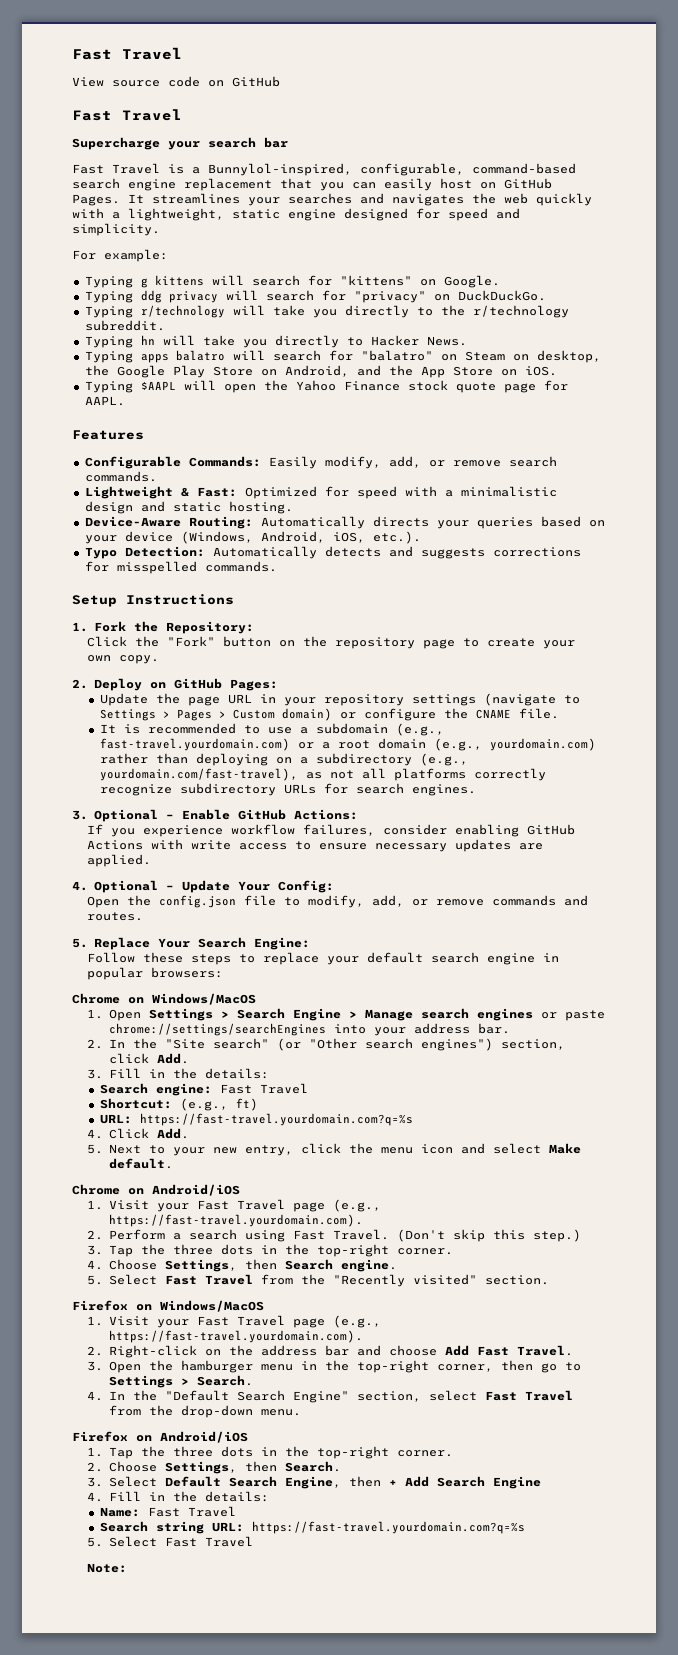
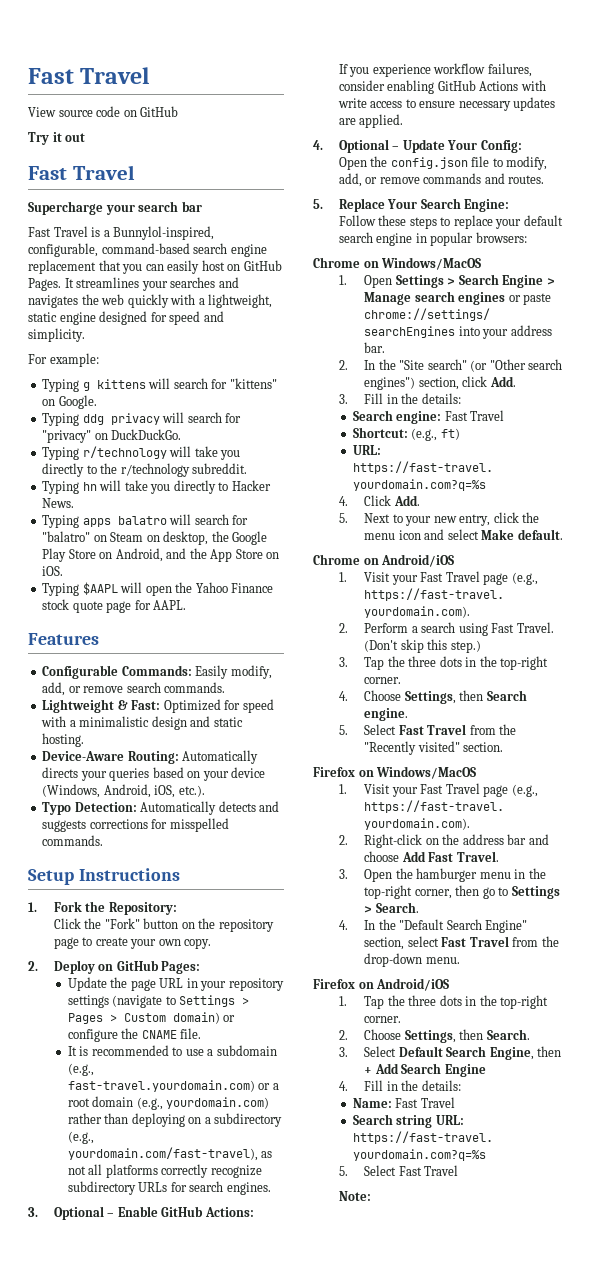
+ Try it out

